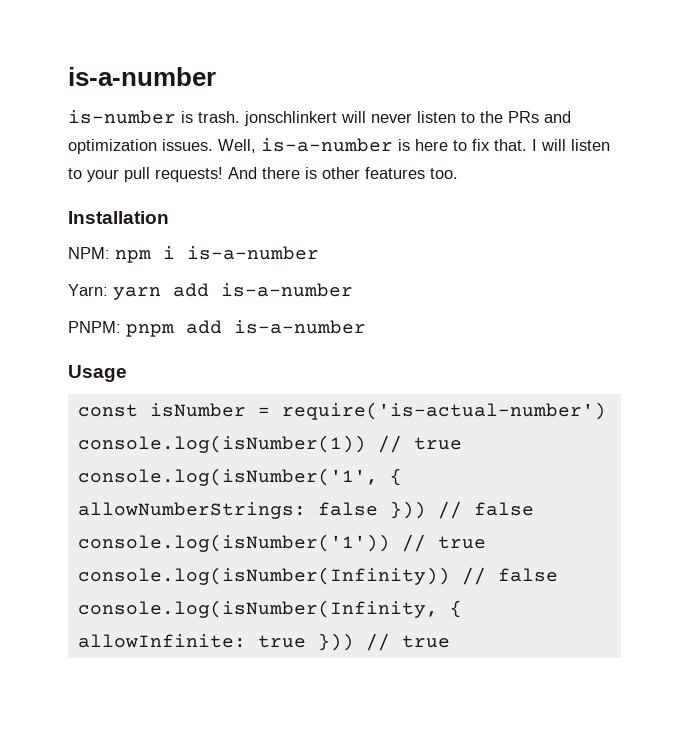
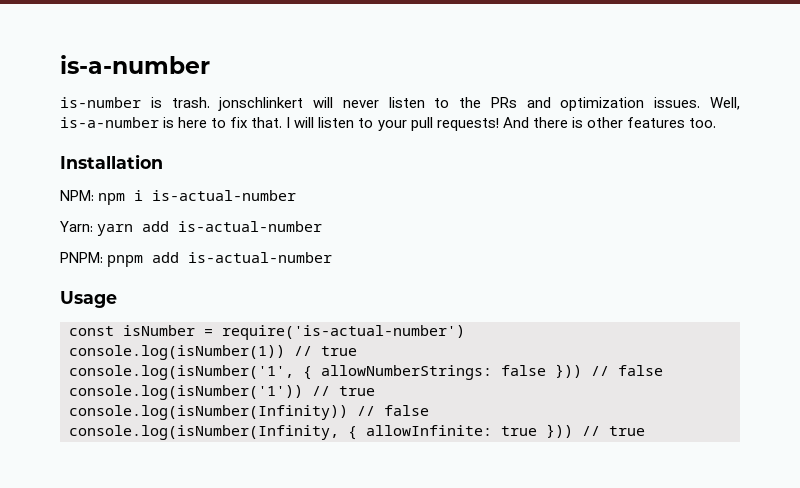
- NPM: npm i is-a-number
+ NPM: npm i is-actual-number
- Yarn: yarn add is-a-number
+ Yarn: yarn add is-actual-number
- PNPM: pnpm add is-a-number
+ PNPM: pnpm add is-actual-number

